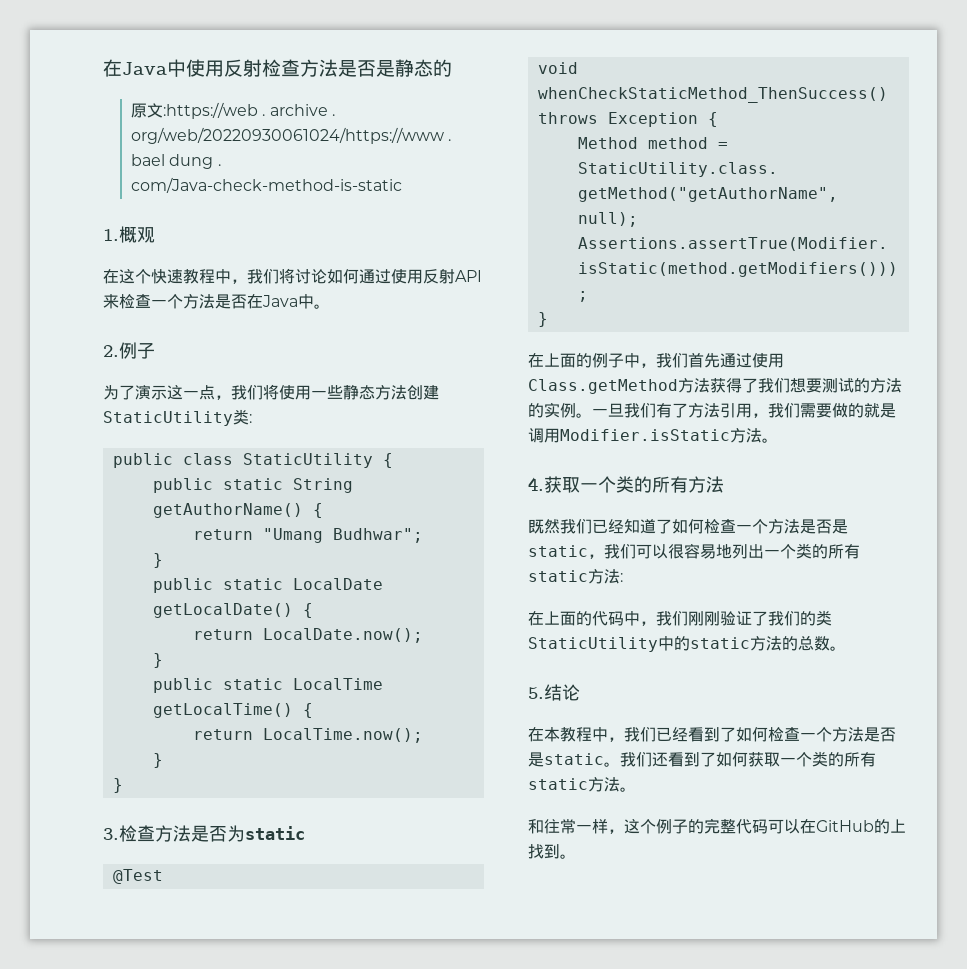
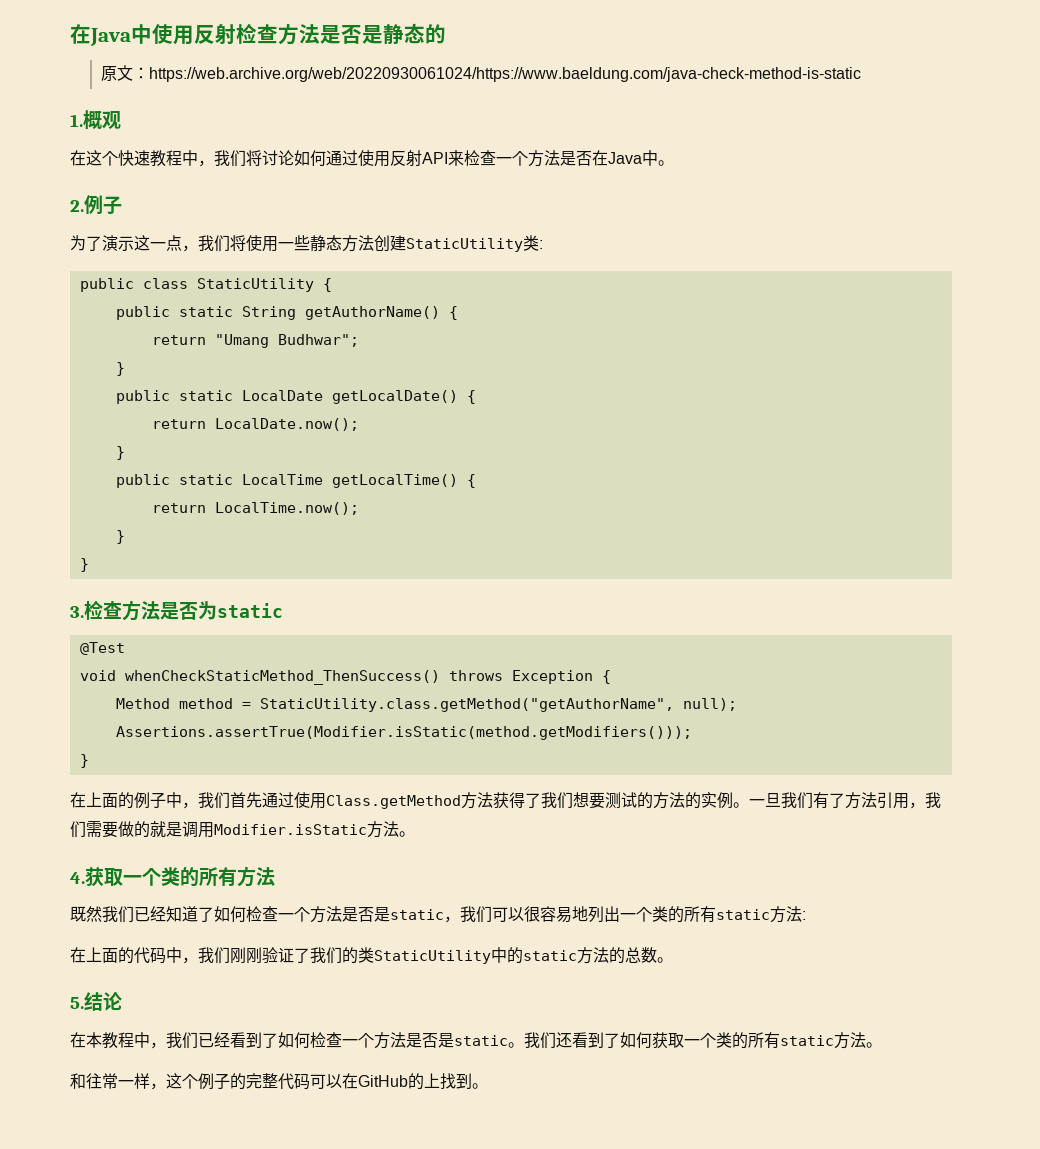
- 原文:https://web . archive . org/web/20220930061024/https://www . bael dung . com/Java-check-method-is-static
+ 原文：https://web.archive.org/web/20220930061024/https://www.baeldung.com/java-check-method-is-static

